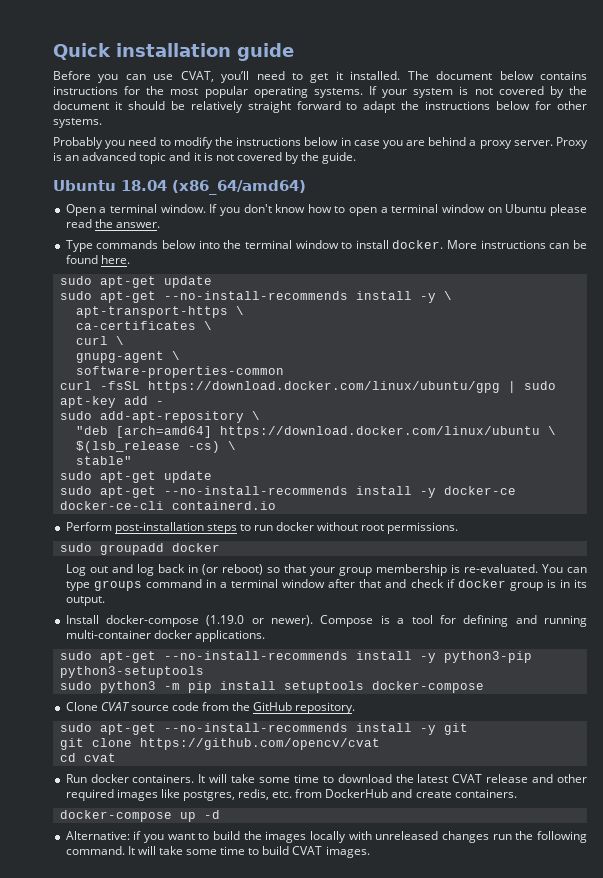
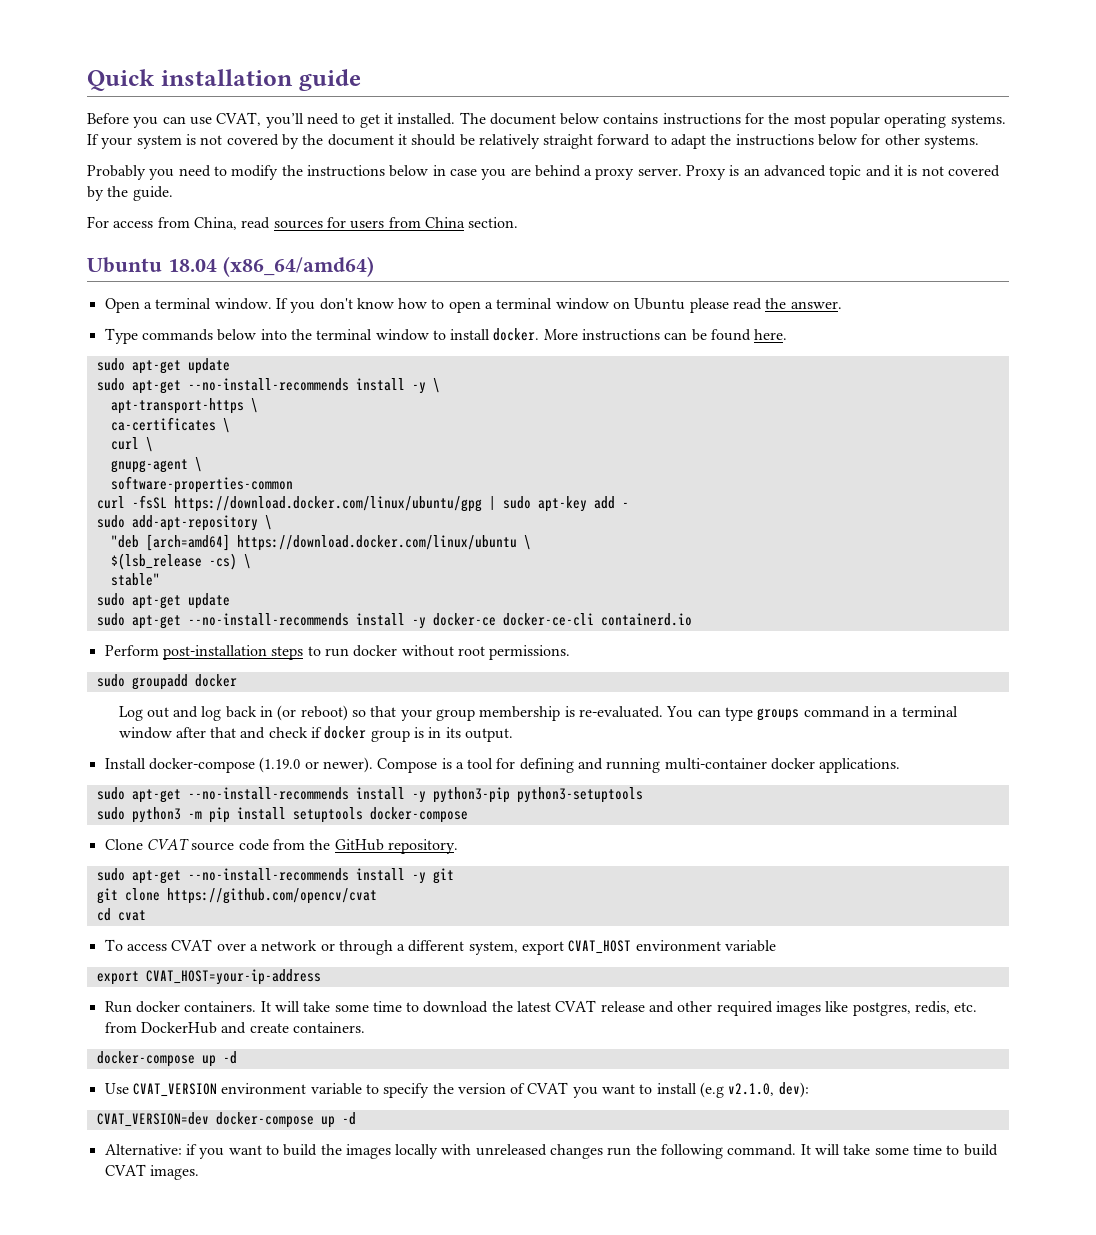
+ For access from China, read sources for users from China section.
+ To access CVAT over a network or through a different system, export CVAT_HOST environment variable
+ export CVAT_HOST=your-ip-address
+ Use CVAT_VERSION environment variable to specify the version of CVAT you want to install (e.g v2.1.0, dev):
+ CVAT_VERSION=dev docker-compose up -d

